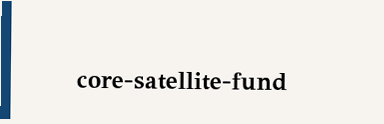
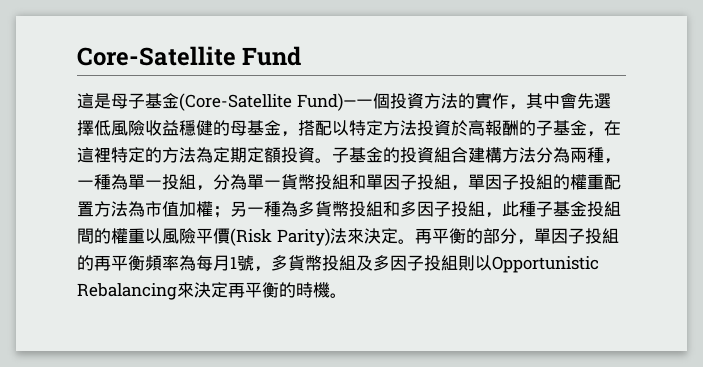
- core-satellite-fund
+ Core-Satellite Fund
+ 這是母子基金(Core-Satellite Fund)—一個投資方法的實作，其中會先選擇低風險收益穩健的母基金，搭配以特定方法投資於高報酬的子基金，在這裡特定的方法為定期定額投資。子基金的投資組合建構方法分為兩種，一種為單一投組，分為單一貨幣投組和單因子投組，單因子投組的權重配置方法為市值加權；另一種為多貨幣投組和多因子投組，此種子基金投組間的權重以風險平價(Risk Parity)法來決定。再平衡的部分，單因子投組的再平衡頻率為每月1號，多貨幣投組及多因子投組則以Opportunistic Rebalancing來決定再平衡的時機。

